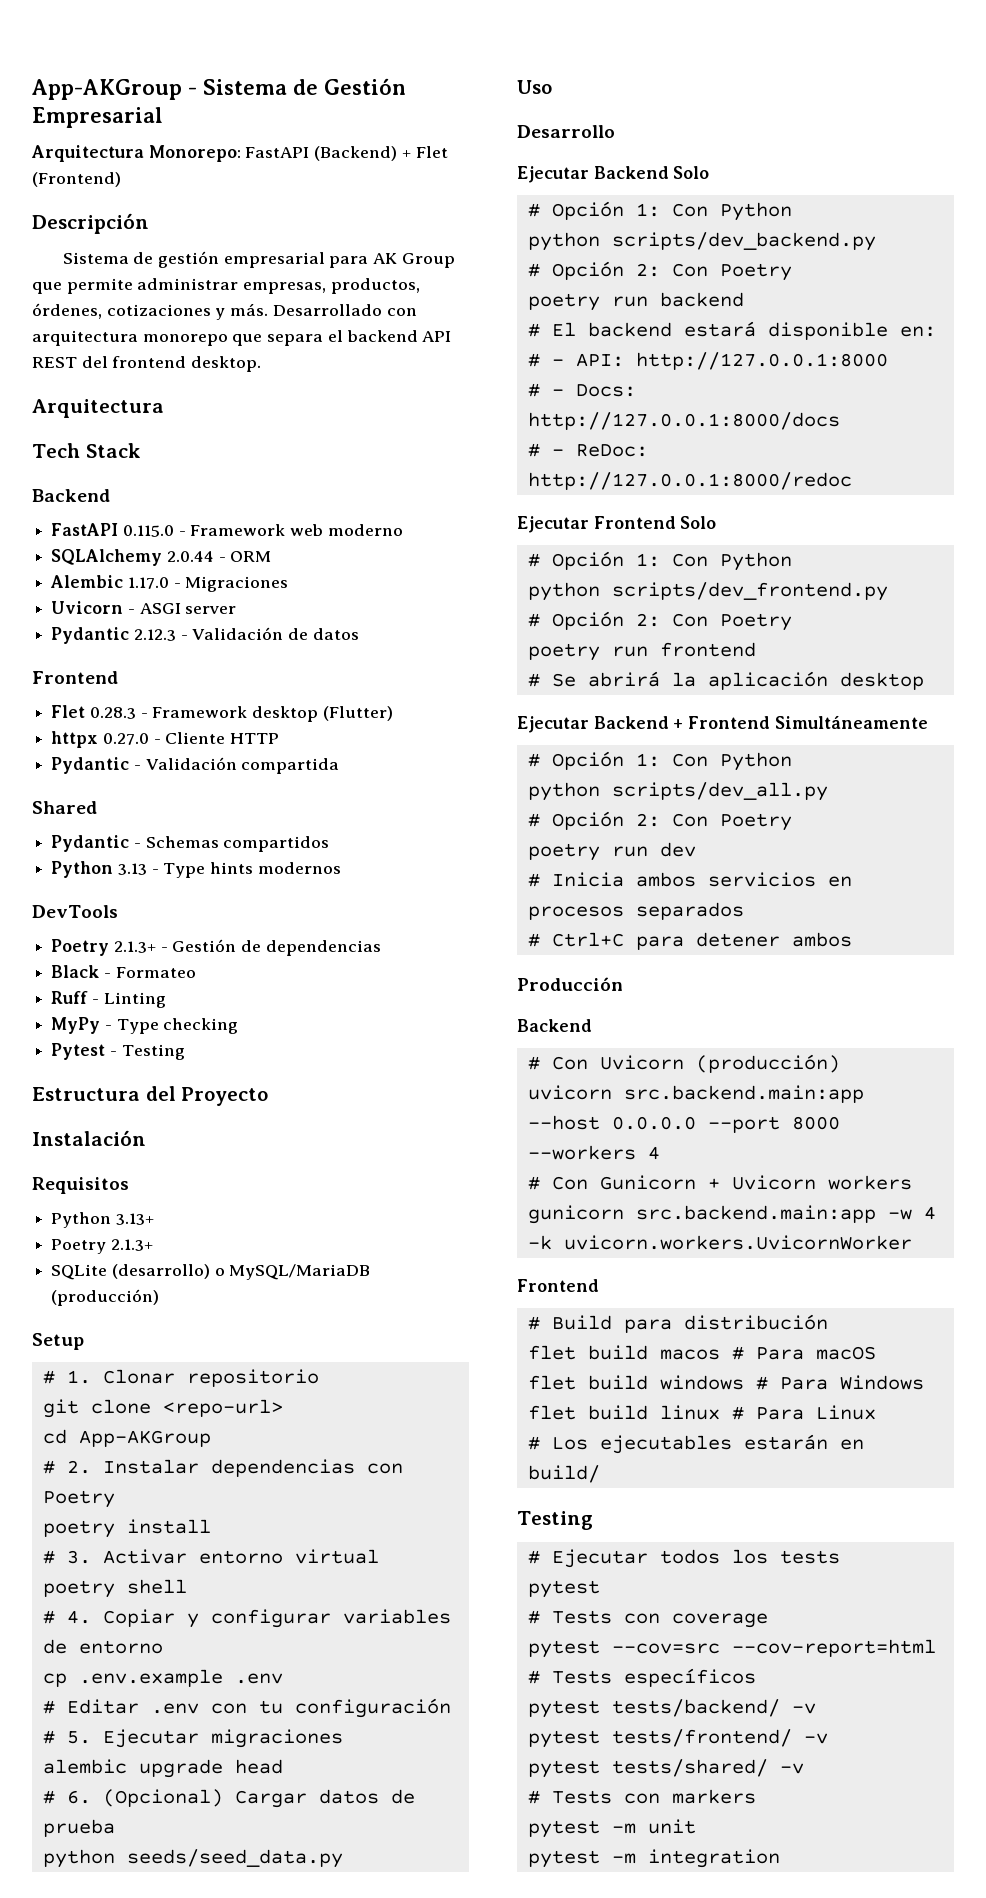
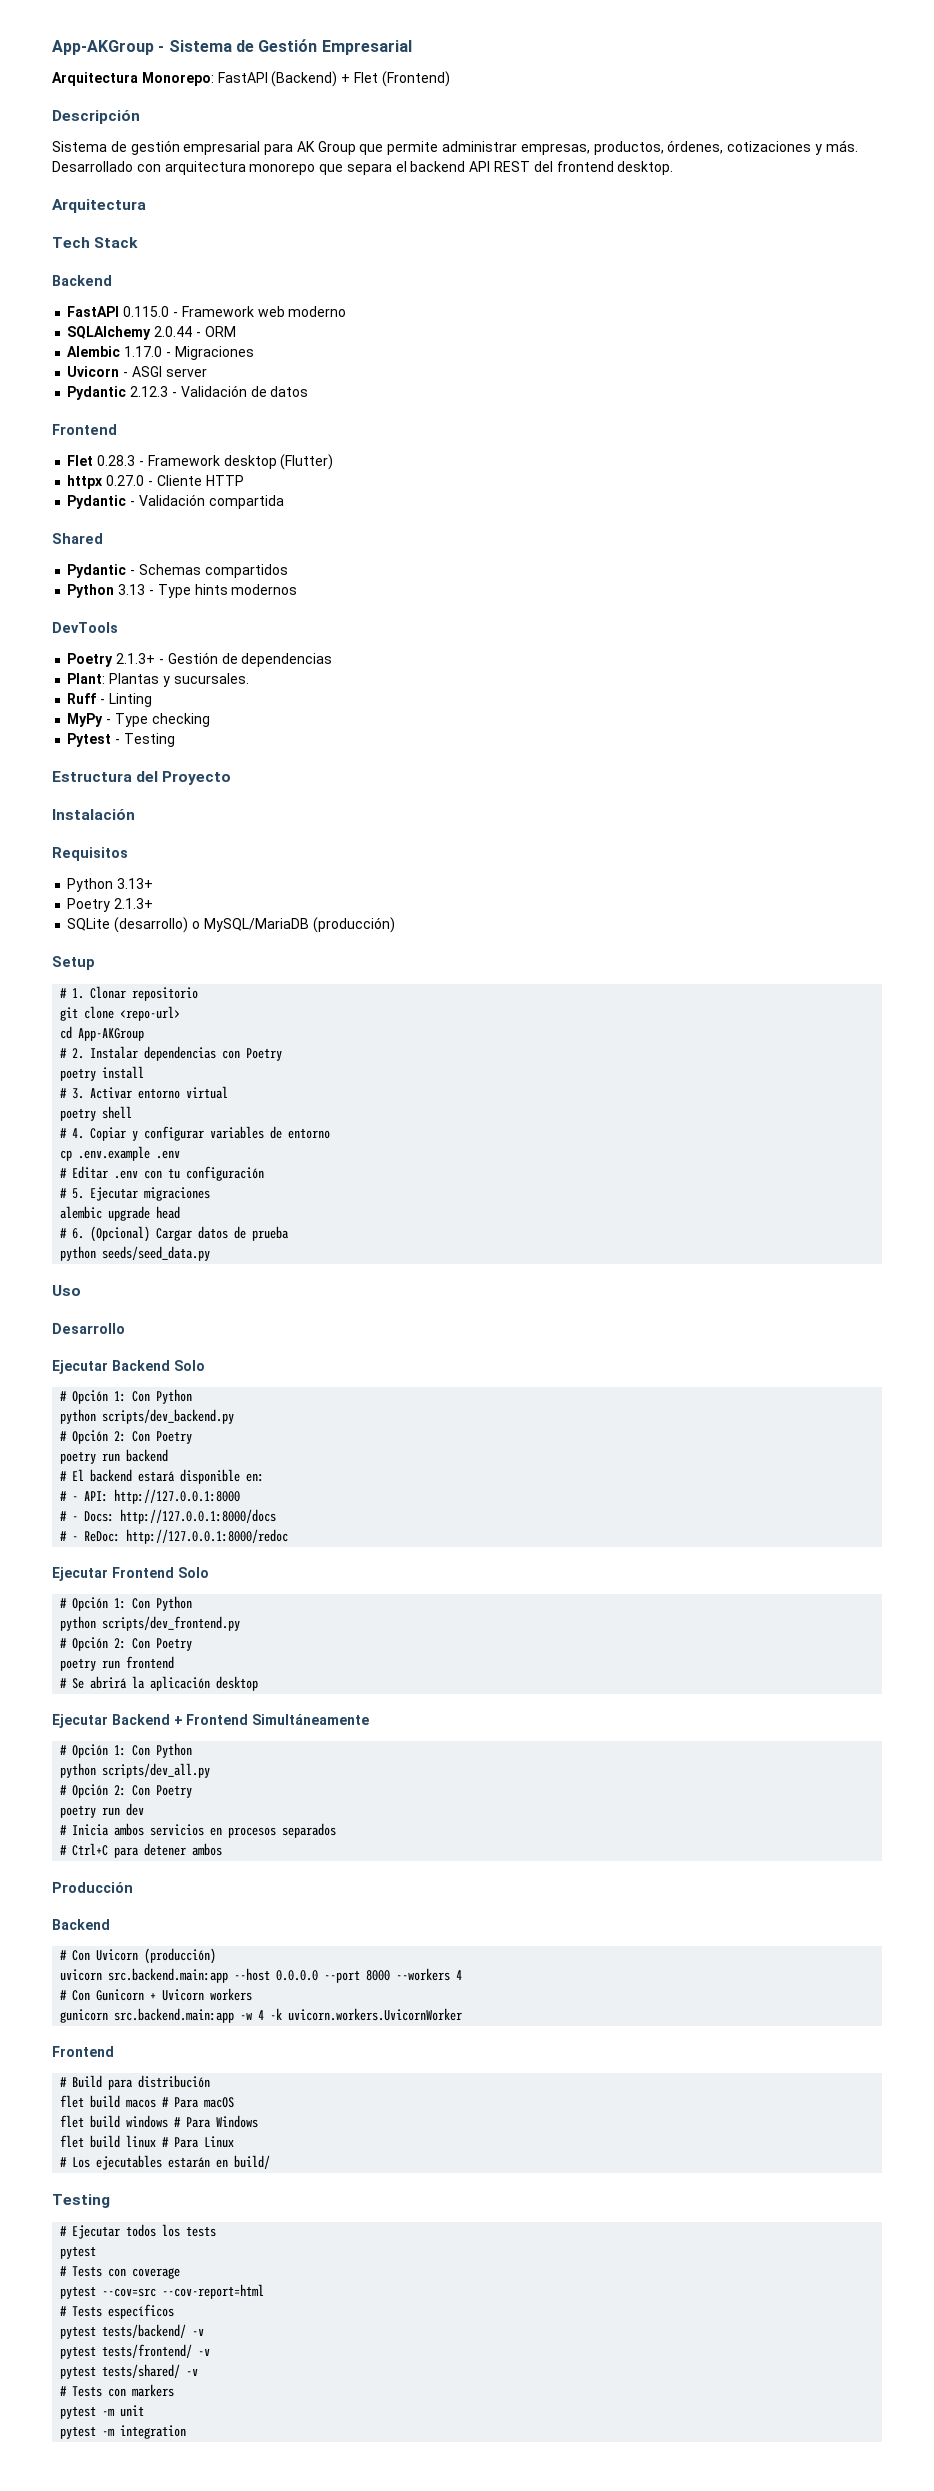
- Black - Formateo
+ Plant: Plantas y sucursales.

